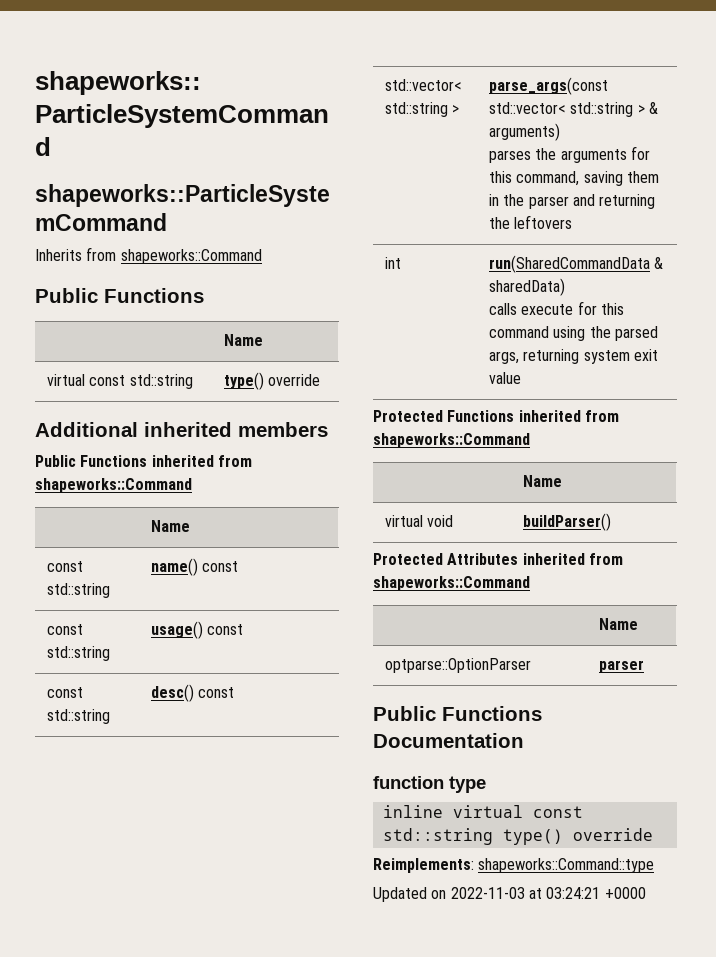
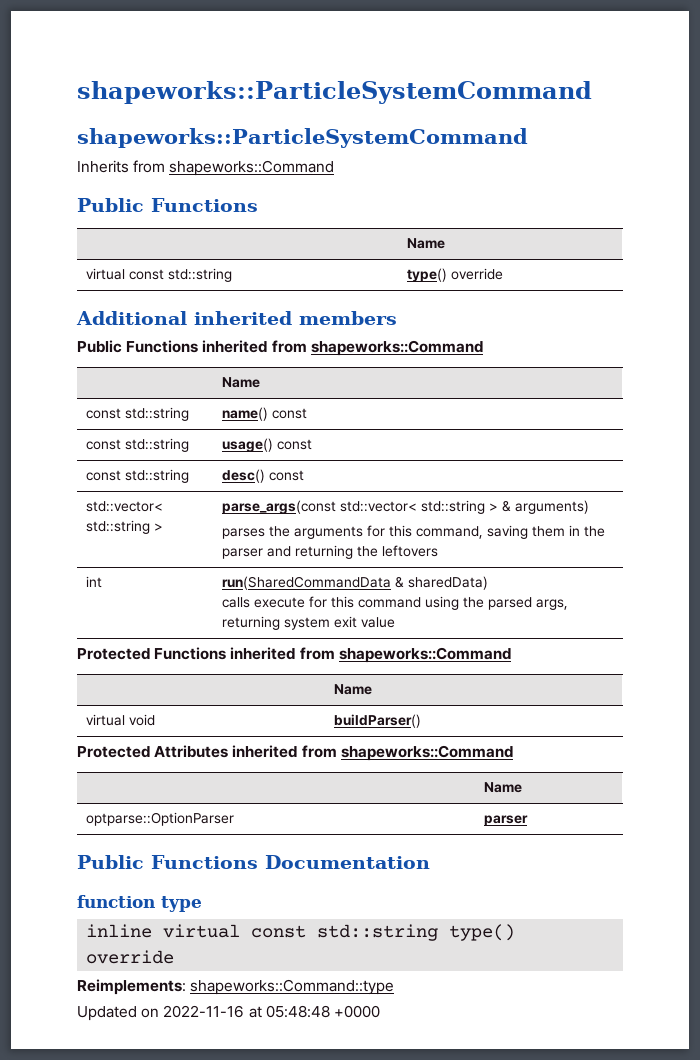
- Updated on 2022-11-03 at 03:24:21 +0000
+ Updated on 2022-11-16 at 05:48:48 +0000

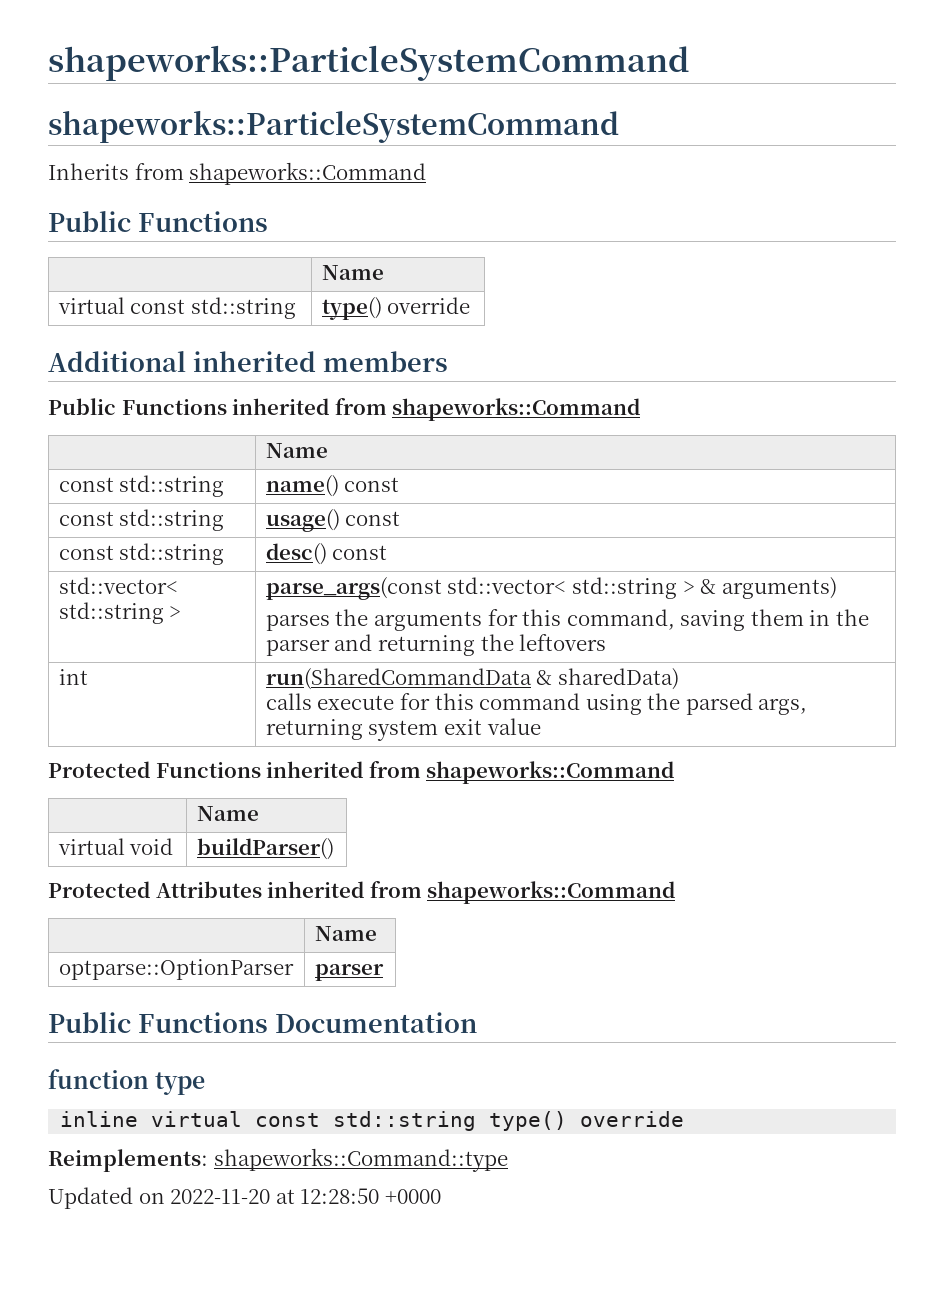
- Updated on 2022-11-16 at 05:48:48 +0000
+ Updated on 2022-11-20 at 12:28:50 +0000

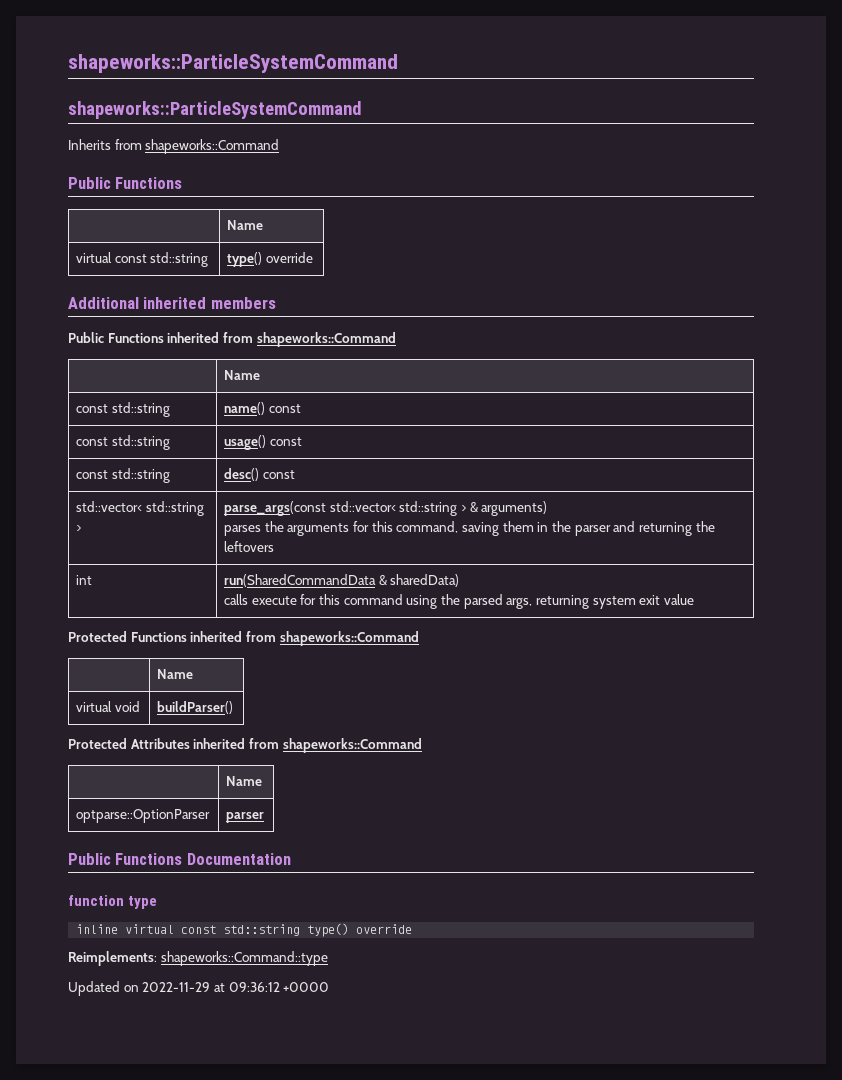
- Updated on 2022-11-20 at 12:28:50 +0000
+ Updated on 2022-11-29 at 09:36:12 +0000

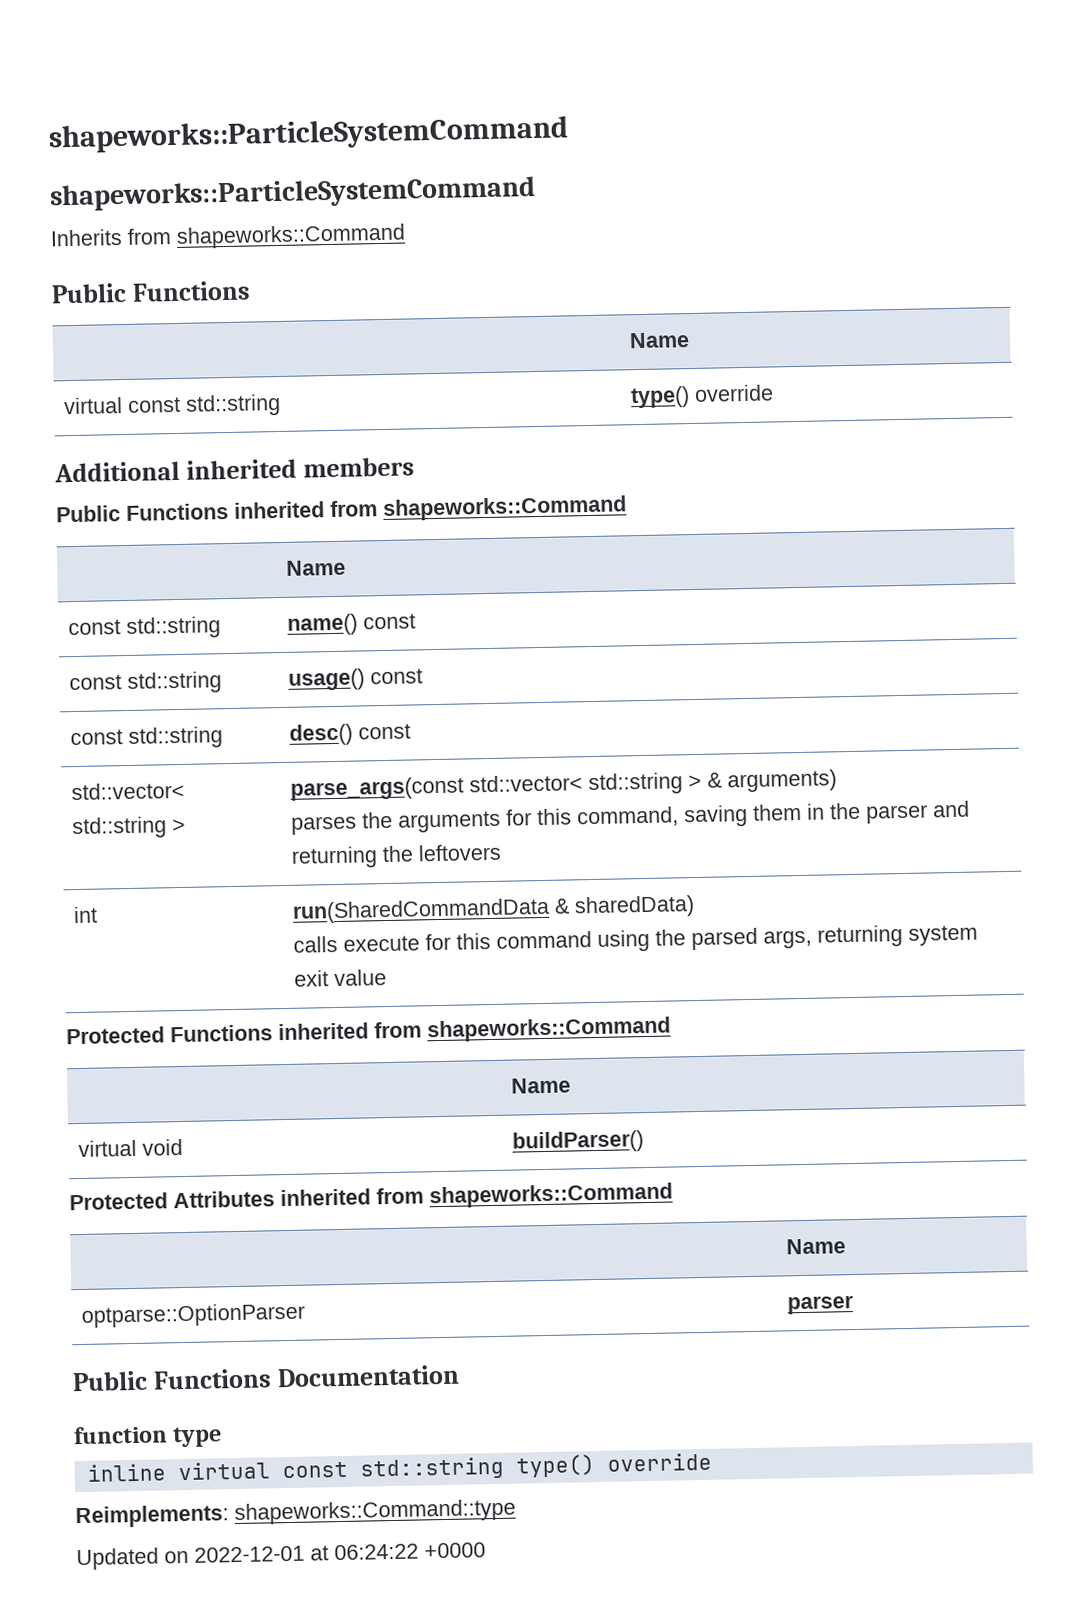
- Updated on 2022-11-29 at 09:36:12 +0000
+ Updated on 2022-12-01 at 06:24:22 +0000

